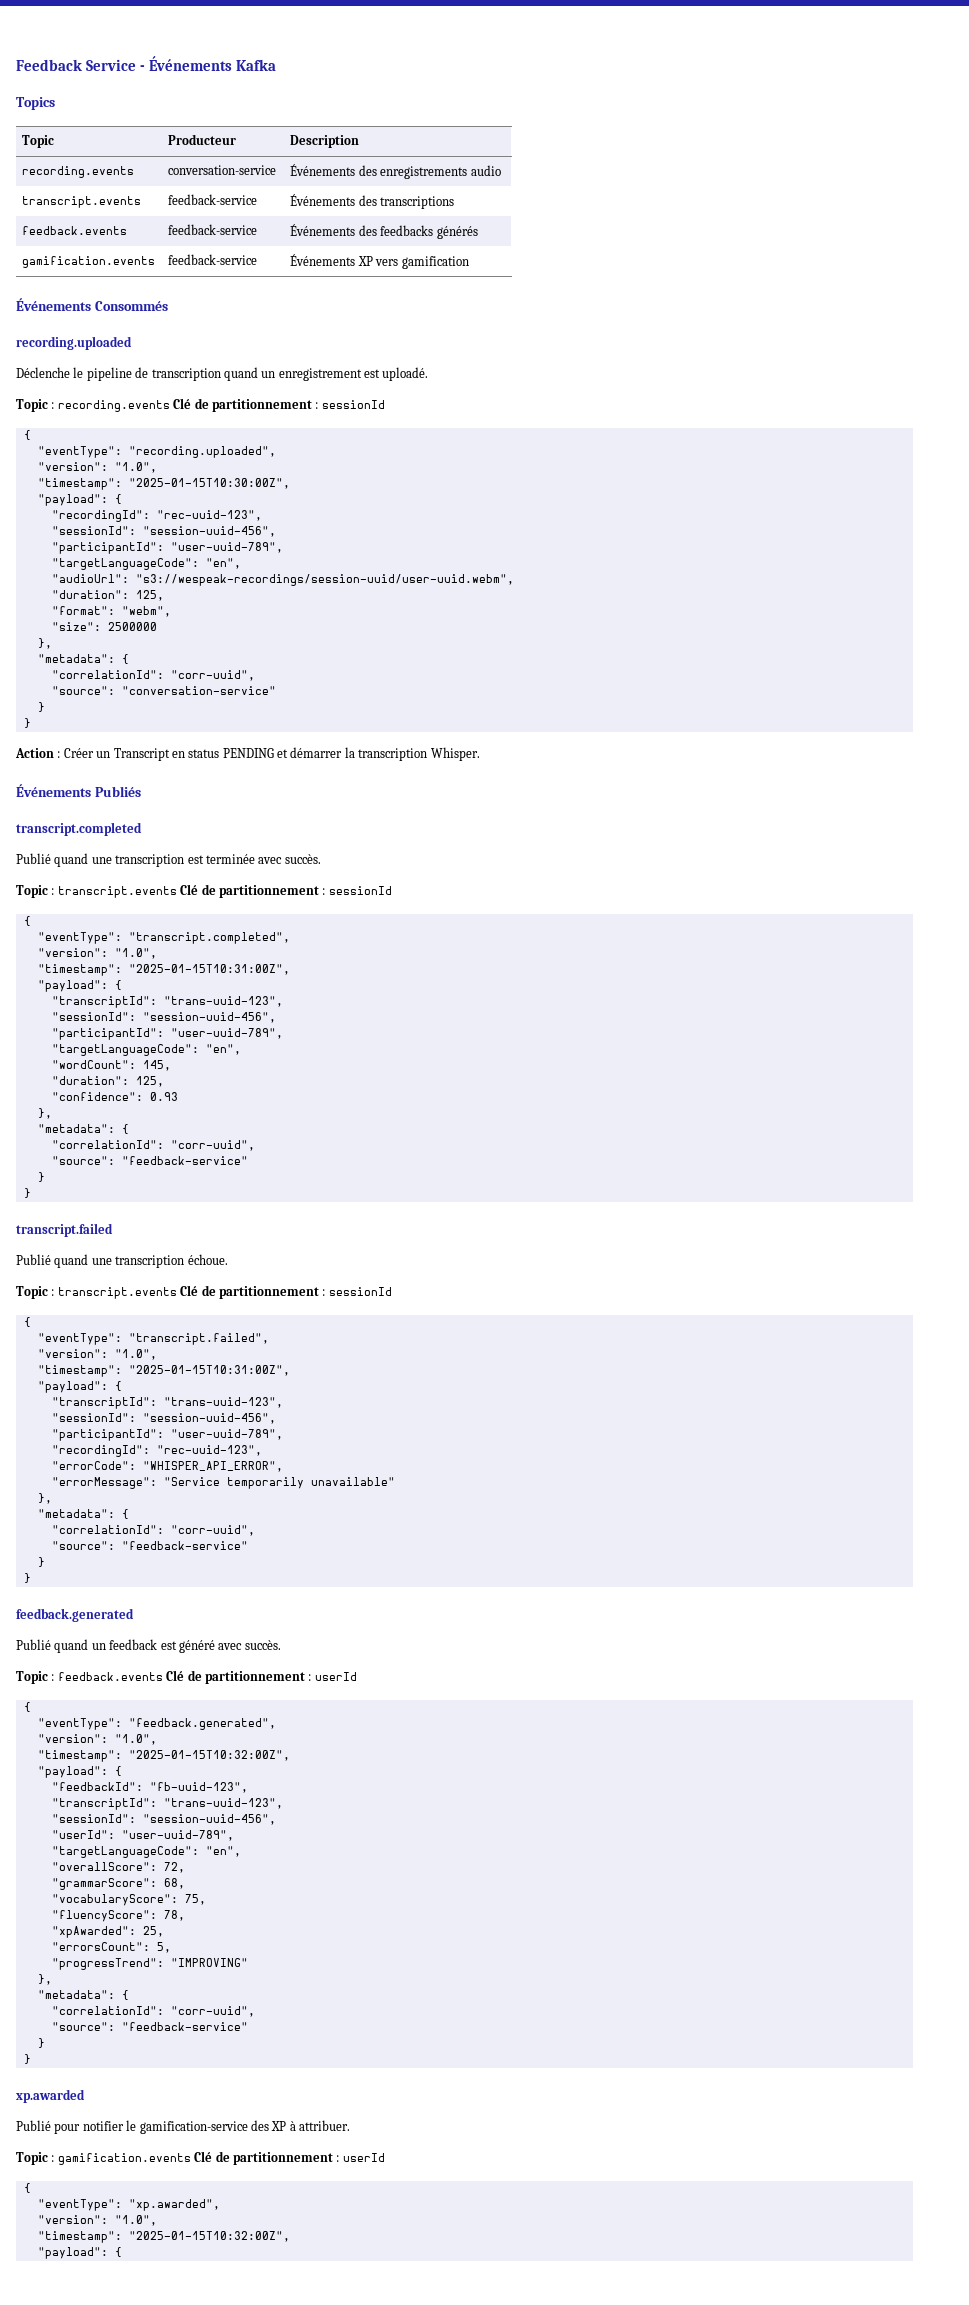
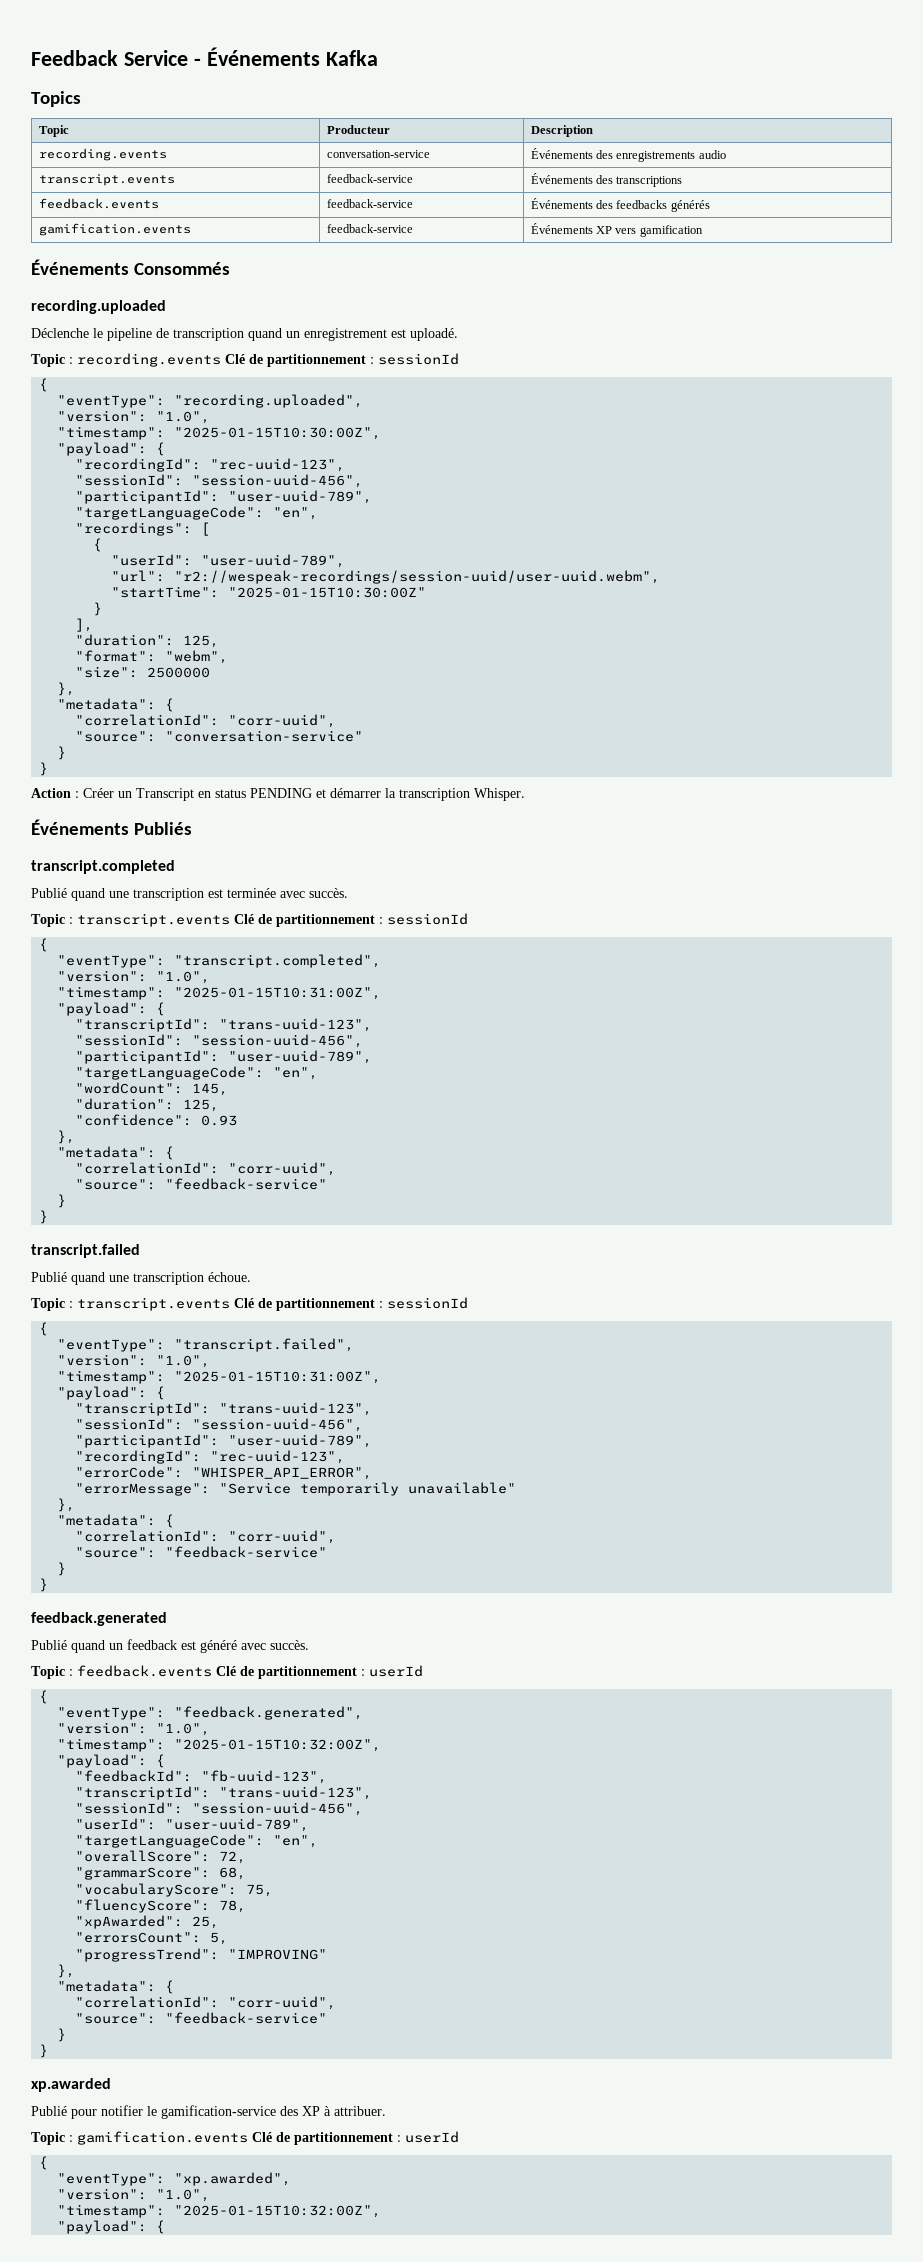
- "audioUrl": "s3://wespeak-recordings/session-uuid/user-uuid.webm",
+ "recordings": [
+ {
+ "userId": "user-uuid-789",
+ "url": "r2://wespeak-recordings/session-uuid/user-uuid.webm",
+ "startTime": "2025-01-15T10:30:00Z"
+ }
+ ],

